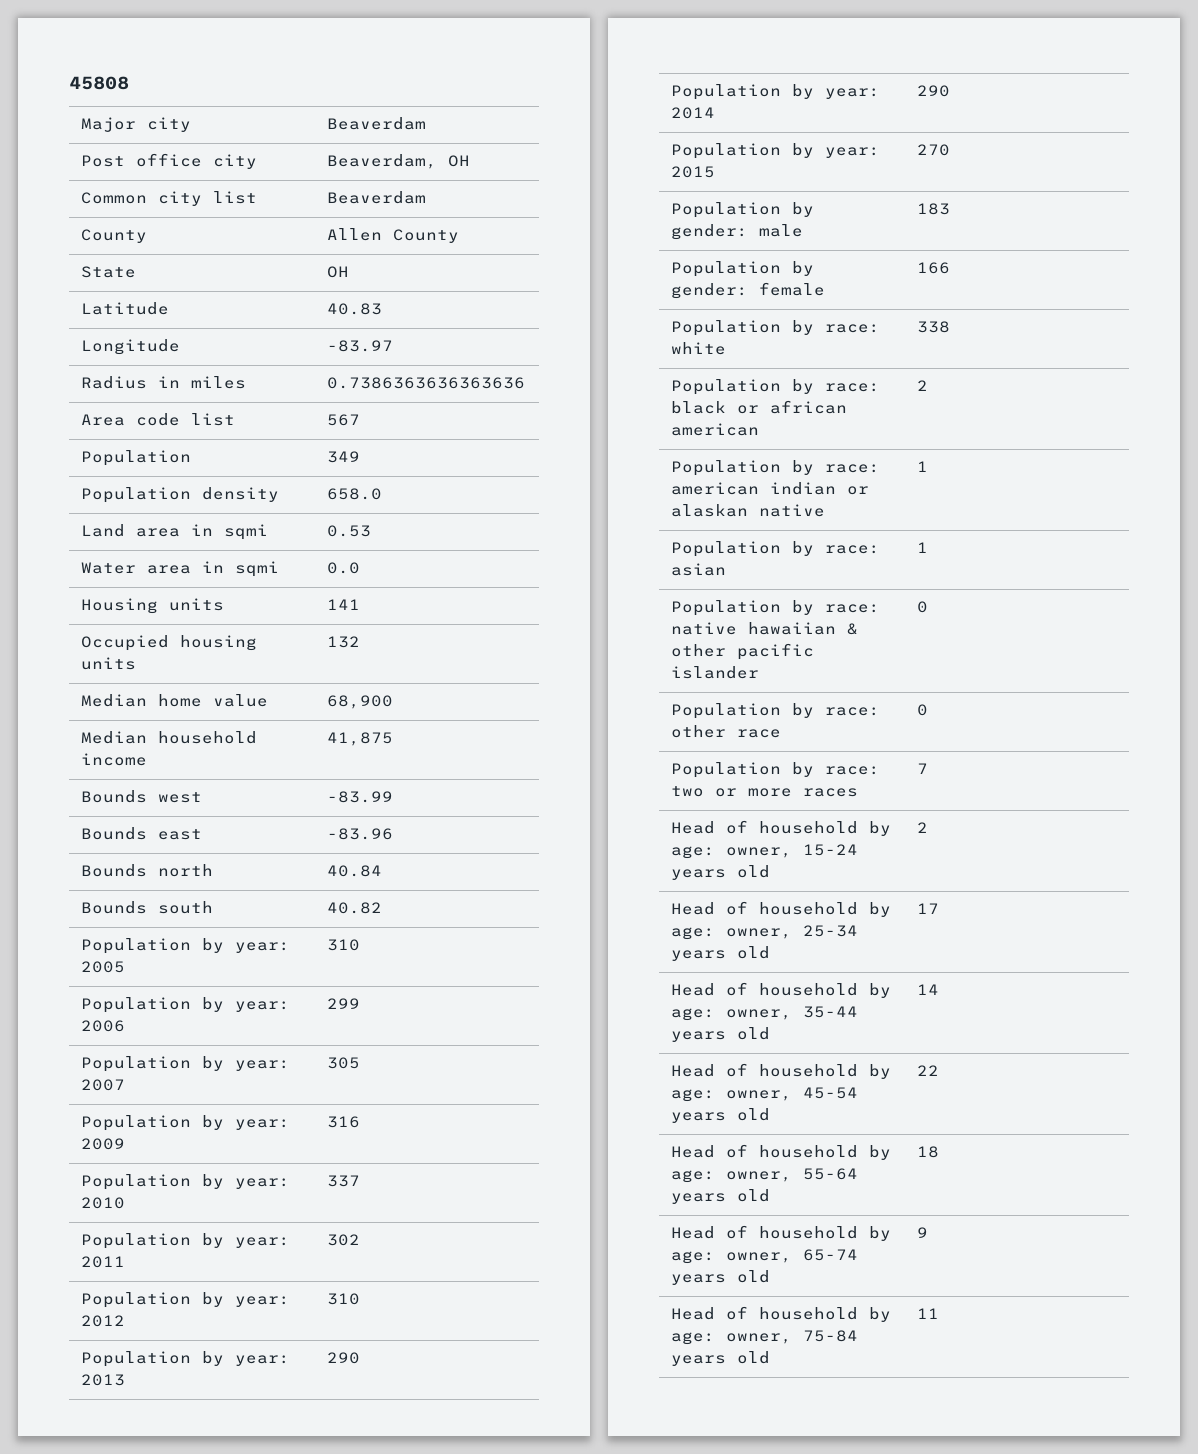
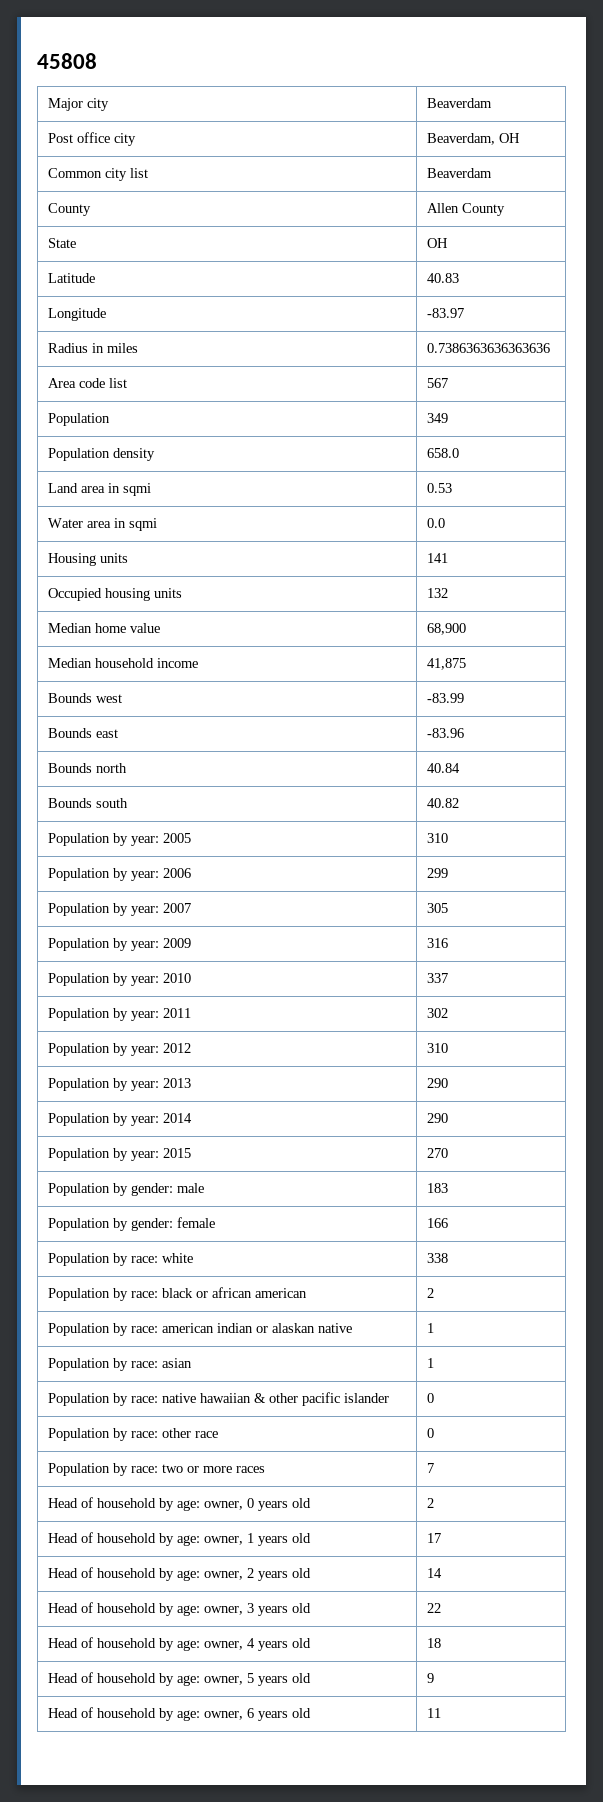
- Head of household by age: owner, 15-24 years old | 2
+ Head of household by age: owner, 0 years old | 2
- Head of household by age: owner, 25-34 years old | 17
+ Head of household by age: owner, 1 years old | 17
- Head of household by age: owner, 35-44 years old | 14
+ Head of household by age: owner, 2 years old | 14
- Head of household by age: owner, 45-54 years old | 22
+ Head of household by age: owner, 3 years old | 22
- Head of household by age: owner, 55-64 years old | 18
+ Head of household by age: owner, 4 years old | 18
- Head of household by age: owner, 65-74 years old | 9
+ Head of household by age: owner, 5 years old | 9
- Head of household by age: owner, 75-84 years old | 11
+ Head of household by age: owner, 6 years old | 11

